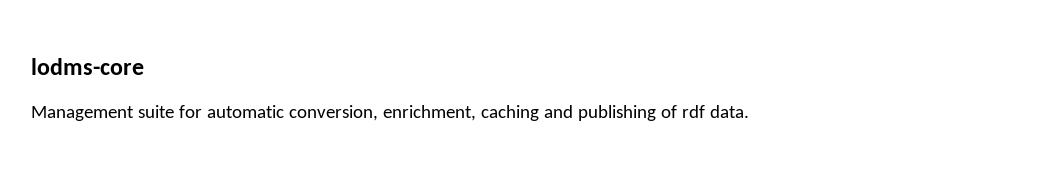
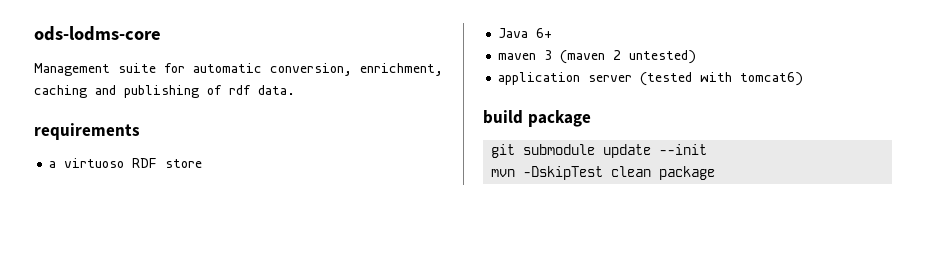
- lodms-core
+ ods-lodms-core
+ requirements
+ a virtuoso RDF store
+ Java 6+
+ maven 3 (maven 2 untested)
+ application server (tested with tomcat6)
+ build package
+ git submodule update --init
+ mvn -DskipTest clean package

